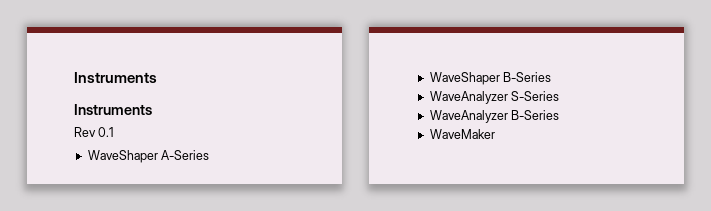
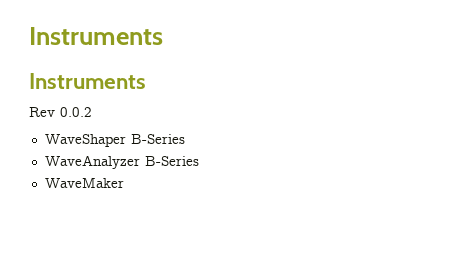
- Rev 0.1
- WaveShaper A-Series
+ Rev 0.0.2
- WaveAnalyzer S-Series

